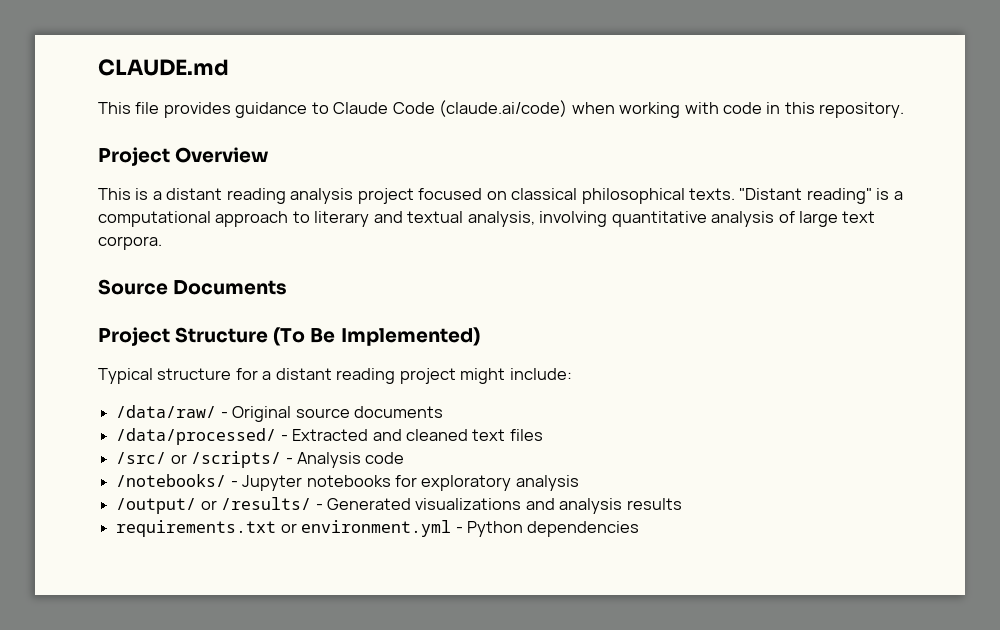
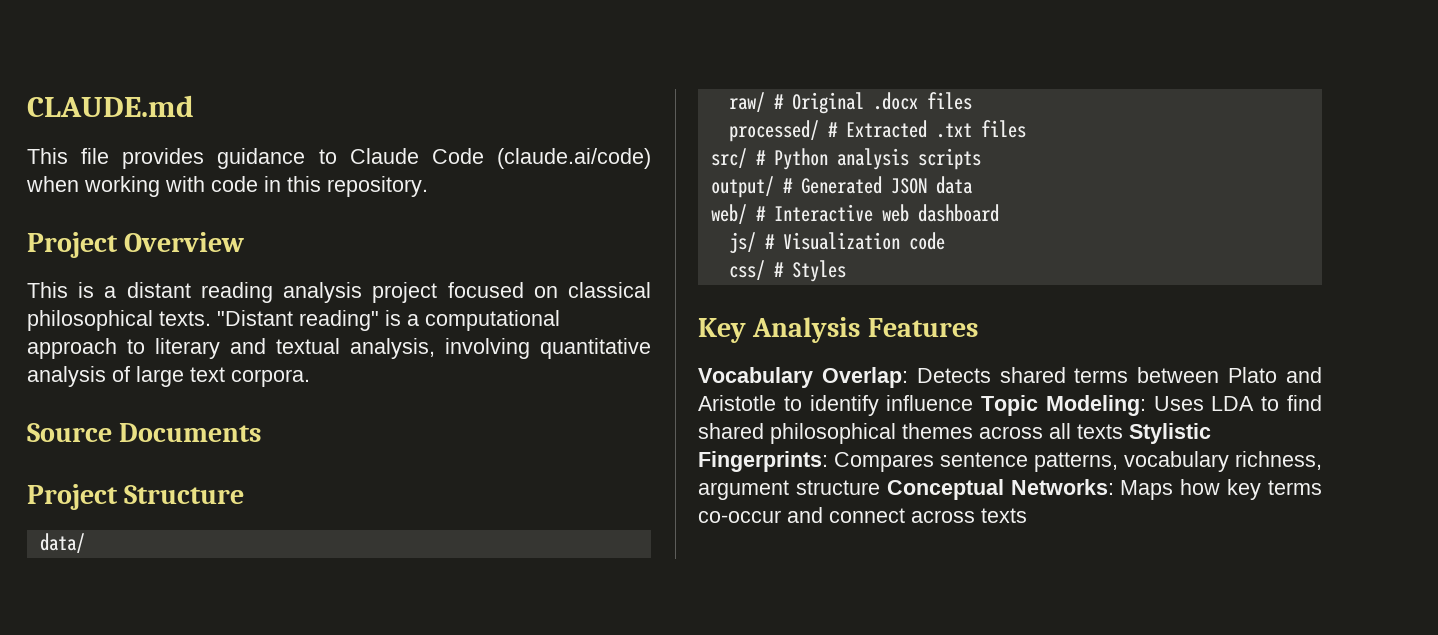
- Project Structure (To Be Implemented)
- Typical structure for a distant reading project might include:
- /data/raw/ - Original source documents
- /data/processed/ - Extracted and cleaned text files
- /src/ or /scripts/ - Analysis code
- /notebooks/ - Jupyter notebooks for exploratory analysis
- /output/ or /results/ - Generated visualizations and analysis results
- requirements.txt or environment.yml - Python dependencies
+ Project Structure
+ data/
+ raw/ # Original .docx files
+ processed/ # Extracted .txt files
+ src/ # Python analysis scripts
+ output/ # Generated JSON data
+ web/ # Interactive web dashboard
+ js/ # Visualization code
+ css/ # Styles
+ Key Analysis Features
+ Vocabulary Overlap: Detects shared terms between Plato and Aristotle to identify influence Topic Modeling: Uses LDA to find shared philosophical themes across all texts Stylistic Fingerprints: Compares sentence patterns, vocabulary richness, argument structure Conceptual Networks: Maps how key terms co-occur and connect across texts

